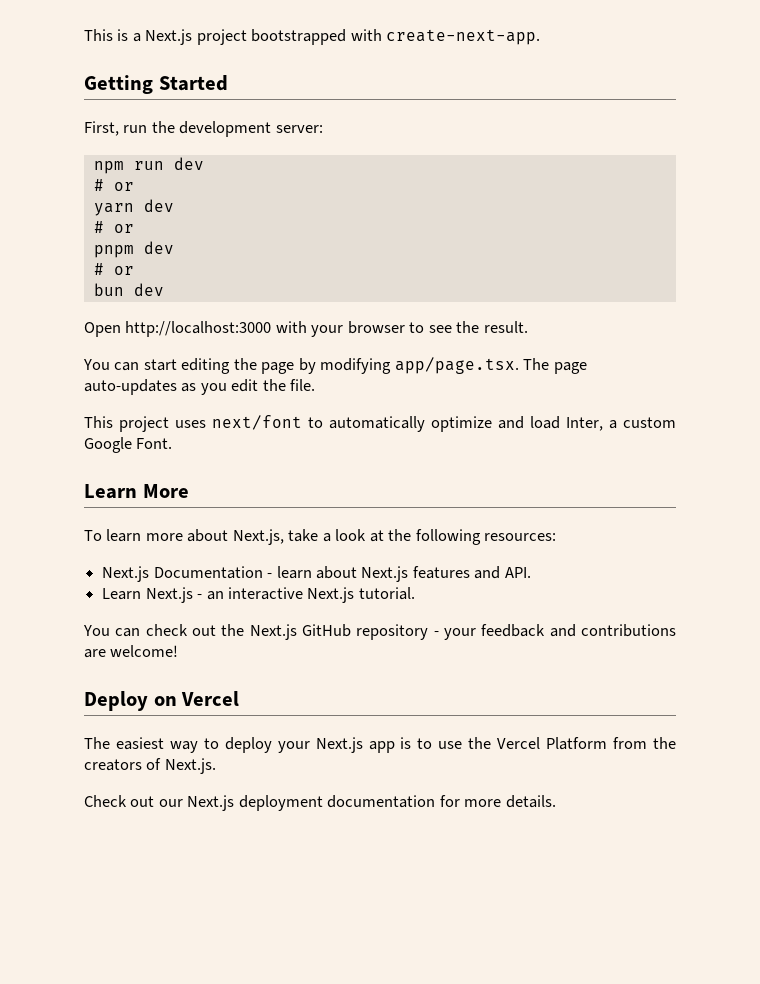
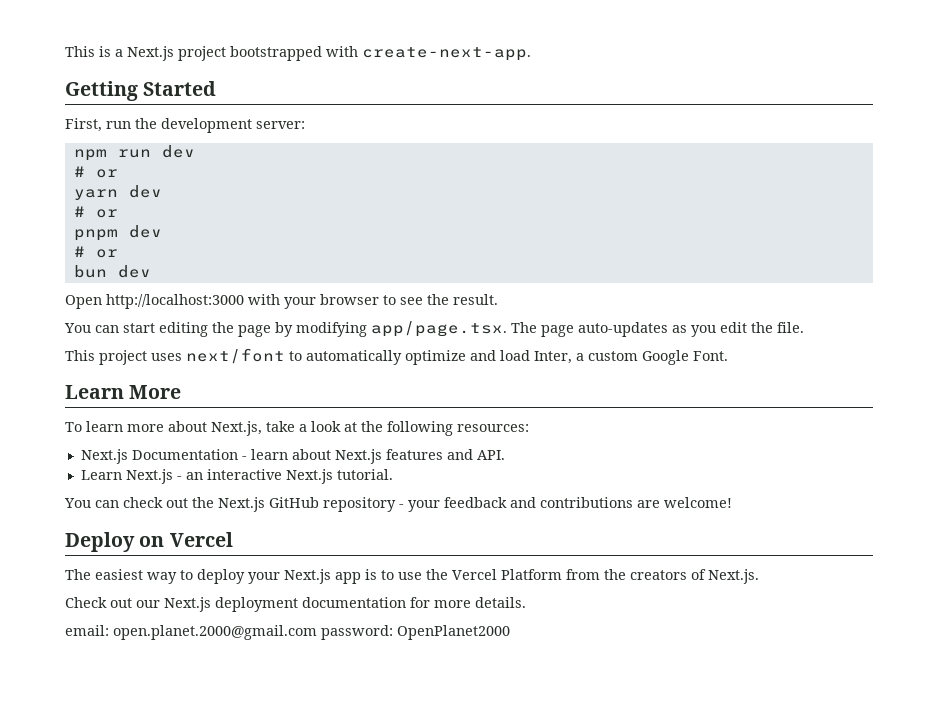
+ email: open.planet.2000@gmail.com password: OpenPlanet2000

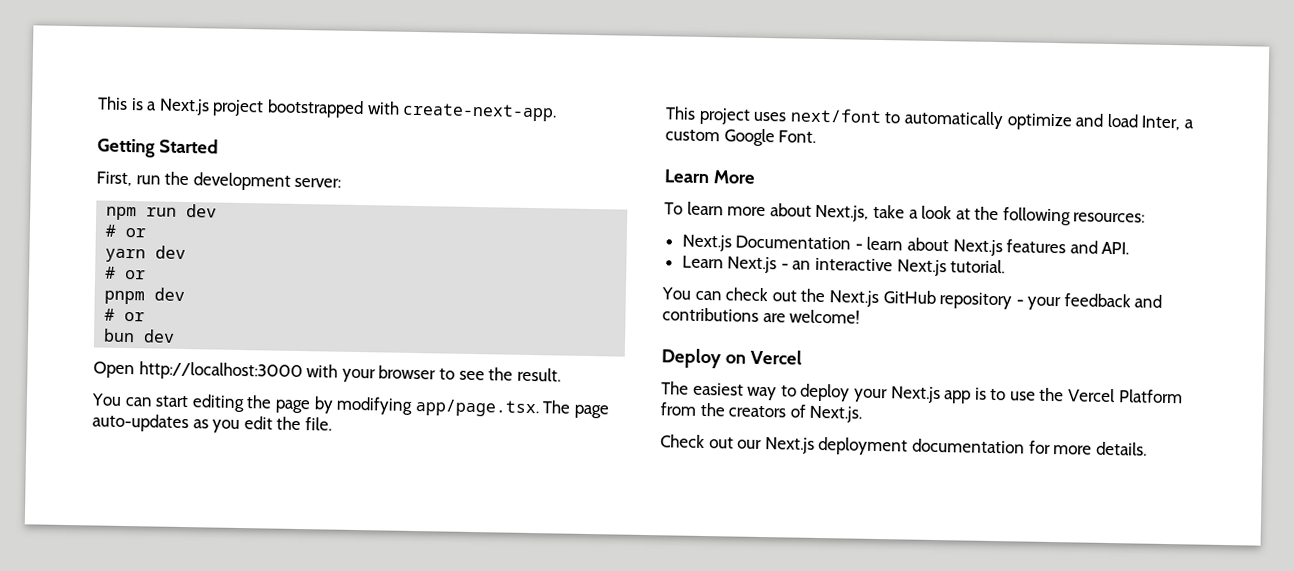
- email: open.planet.2000@gmail.com password: OpenPlanet2000

